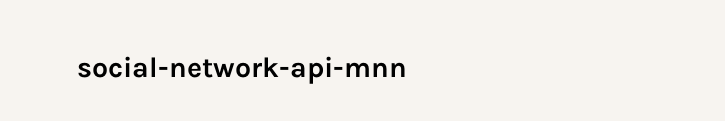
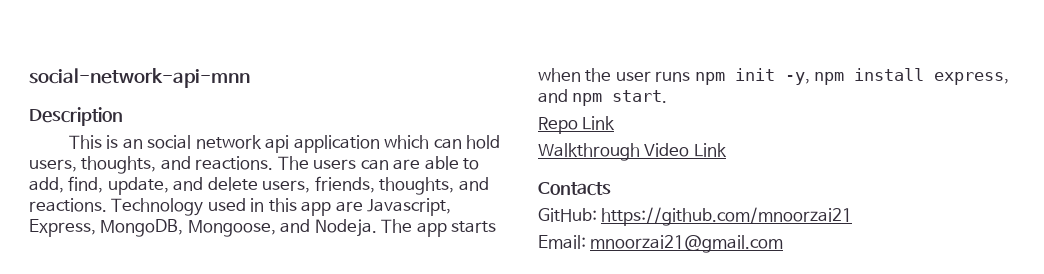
+ Description
+ This is an social network api application which can hold users, thoughts, and reactions. The users can are able to add, find, update, and delete users, friends, thoughts, and reactions. Technology used in this app are Javascript, Express, MongoDB, Mongoose, and Nodeja. The app starts when the user runs npm init -y, npm install express, and npm start.
+ Repo Link
+ Walkthrough Video Link
+ Contacts
+ GitHub: https://github.com/mnoorzai21
+ Email: mnoorzai21@gmail.com

